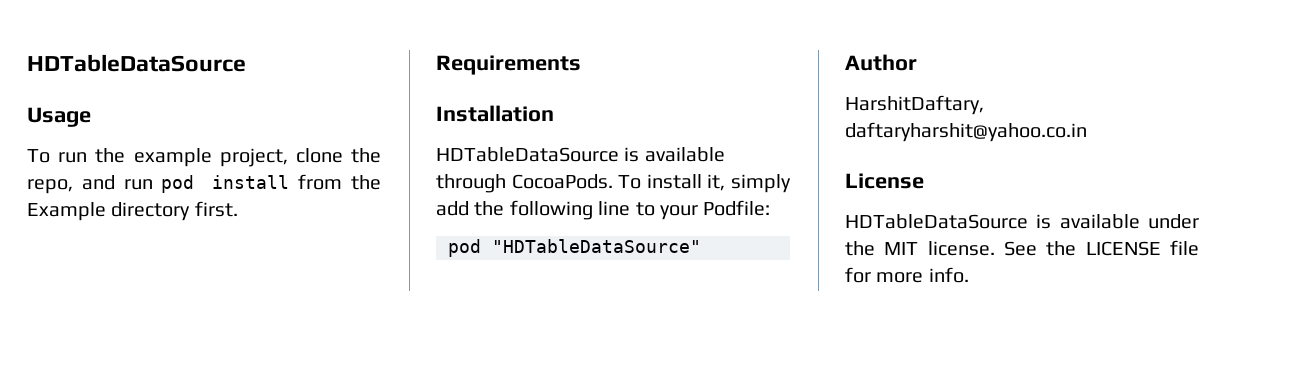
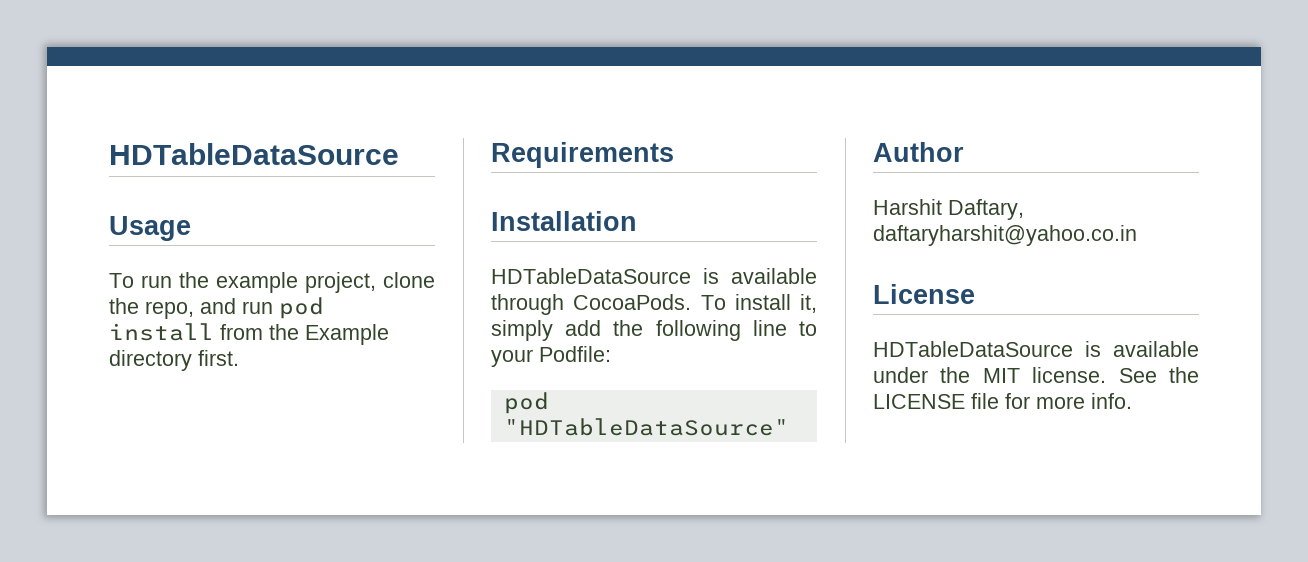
- HarshitDaftary, daftaryharshit@yahoo.co.in
+ Harshit Daftary, daftaryharshit@yahoo.co.in

